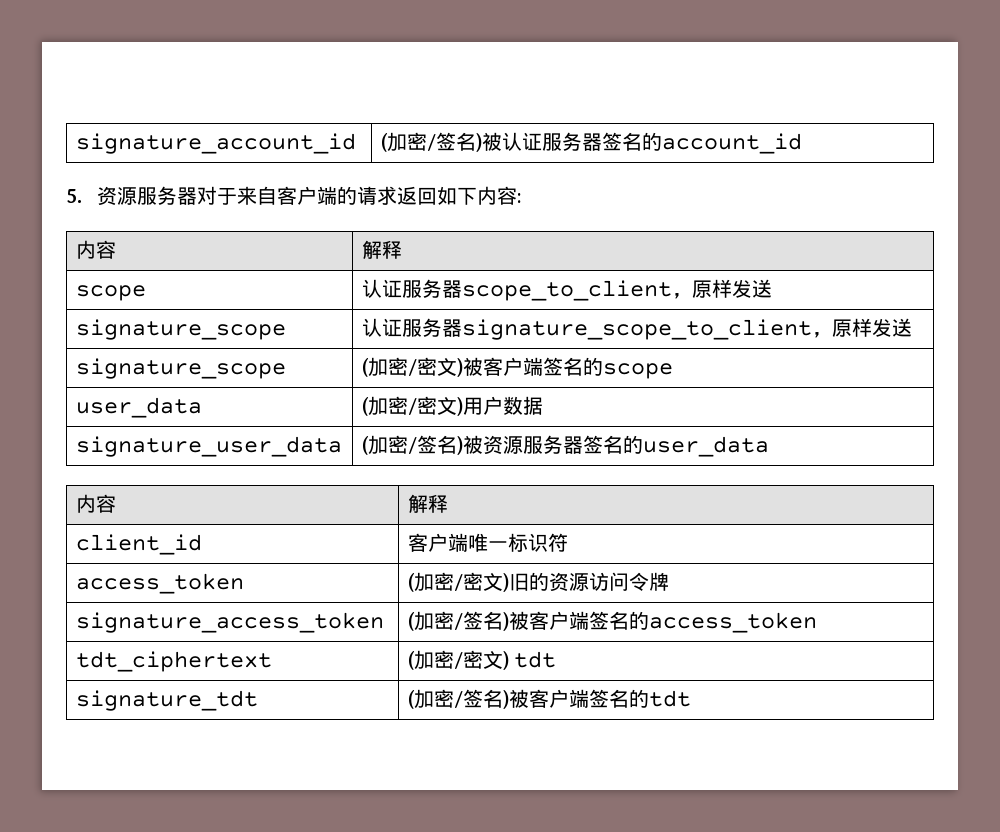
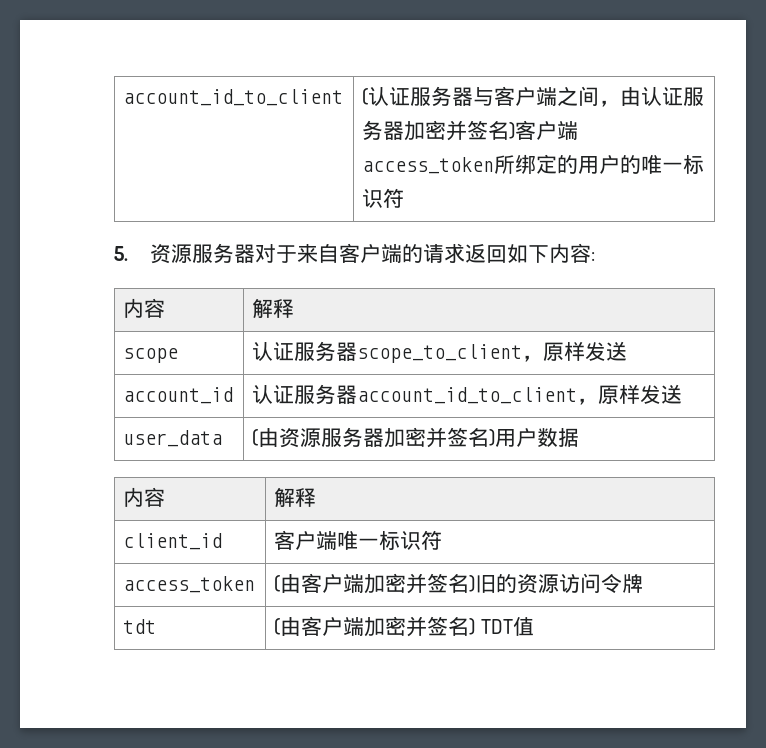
- signature_account_id | (加密/签名)被认证服务器签名的account_id
+ account_id_to_client | (认证服务器与客户端之间，由认证服务器加密并签名)客户端access_token所绑定的用户的唯一标识符
- signature_scope | 认证服务器signature_scope_to_client，原样发送
- signature_scope | (加密/密文)被客户端签名的scope
- user_data | (加密/密文)用户数据
- signature_user_data | (加密/签名)被资源服务器签名的user_data
+ account_id | 认证服务器account_id_to_client，原样发送
+ user_data | (由资源服务器加密并签名)用户数据
- access_token | (加密/密文)旧的资源访问令牌
+ access_token | (由客户端加密并签名)旧的资源访问令牌
- signature_access_token | (加密/签名)被客户端签名的access_token
- tdt_ciphertext | (加密/密文) tdt
- signature_tdt | (加密/签名)被客户端签名的tdt
+ tdt | (由客户端加密并签名) TDT值

